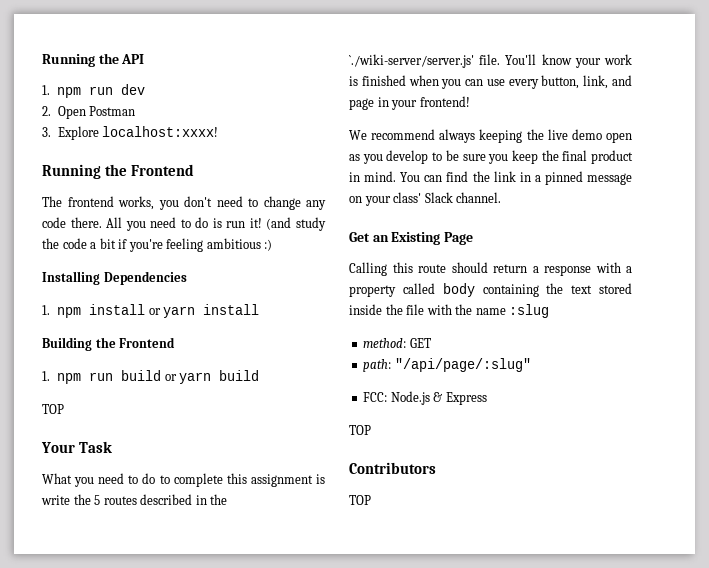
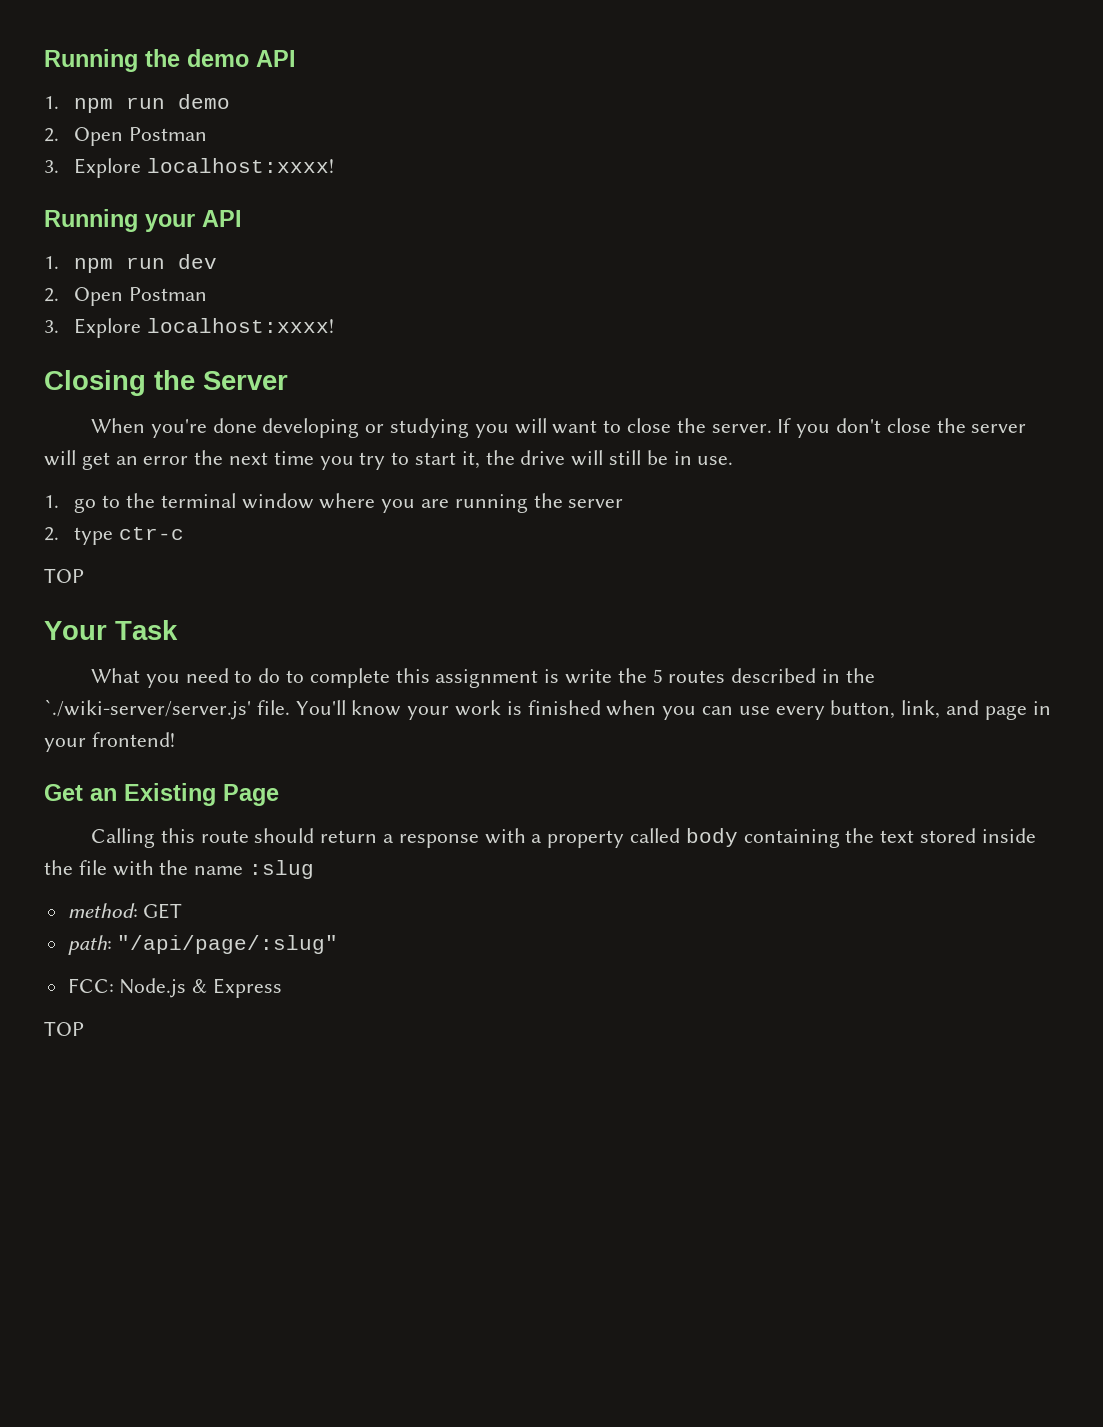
- Running the API
+ Running the demo API
+ 1. npm run demo
+ 2. Open Postman
+ 3. Explore localhost:xxxx!
+ Running your API
- Running the Frontend
- The frontend works, you don't need to change any code there. All you need to do is run it! (and study the code a bit if you're feeling ambitious :)
- Installing Dependencies
- 1. npm install or yarn install
- Building the Frontend
- 1. npm run build or yarn build
+ Closing the Server
+ When you're done developing or studying you will want to close the server. If you don't close the server will get an error the next time you try to start it, the drive will still be in use.
+ 1. go to the terminal window where you are running the server
+ 2. type ctr-c
- We recommend always keeping the live demo open as you develop to be sure you keep the final product in mind. You can find the link in a pinned message on your class' Slack channel.
- Contributors
- TOP

